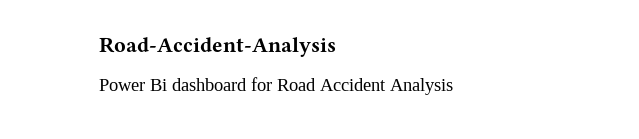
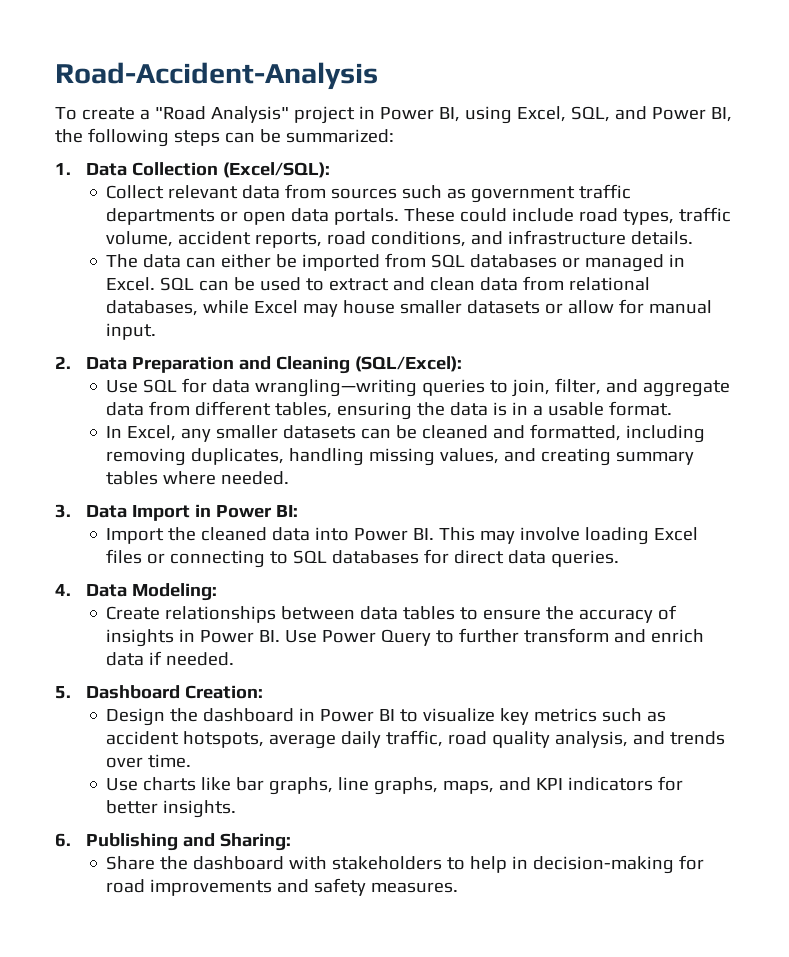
- Power Bi dashboard for Road Accident Analysis
+ To create a "Road Analysis" project in Power BI, using Excel, SQL, and Power BI, the following steps can be summarized:
+ 1. Data Collection (Excel/SQL):
+ Collect relevant data from sources such as government traffic departments or open data portals. These could include road types, traffic volume, accident reports, road conditions, and infrastructure details.
+ The data can either be imported from SQL databases or managed in Excel. SQL can be used to extract and clean data from relational databases, while Excel may house smaller datasets or allow for manual input.
+ 2. Data Preparation and Cleaning (SQL/Excel):
+ Use SQL for data wrangling—writing queries to join, filter, and aggregate data from different tables, ensuring the data is in a usable format.
+ In Excel, any smaller datasets can be cleaned and formatted, including removing duplicates, handling missing values, and creating summary tables where needed.
+ 3. Data Import in Power BI:
+ Import the cleaned data into Power BI. This may involve loading Excel files or connecting to SQL databases for direct data queries.
+ 4. Data Modeling:
+ Create relationships between data tables to ensure the accuracy of insights in Power BI. Use Power Query to further transform and enrich data if needed.
+ 5. Dashboard Creation:
+ Design the dashboard in Power BI to visualize key metrics such as accident hotspots, average daily traffic, road quality analysis, and trends over time.
+ Use charts like bar graphs, line graphs, maps, and KPI indicators for better insights.
+ 6. Publishing and Sharing:
+ Share the dashboard with stakeholders to help in decision-making for road improvements and safety measures.

